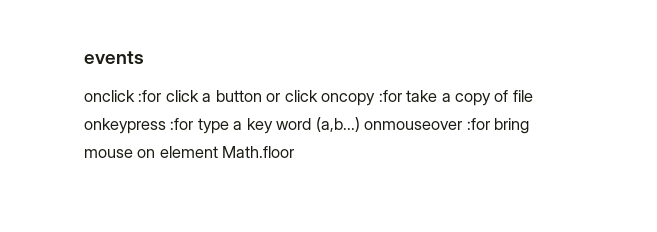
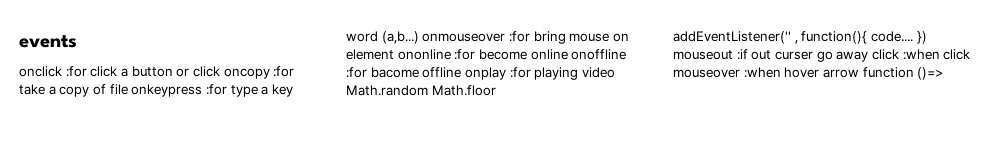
- onclick :for click a button or click oncopy :for take a copy of file onkeypress :for type a key word (a,b...) onmouseover :for bring mouse on element Math.floor
+ onclick :for click a button or click oncopy :for take a copy of file onkeypress :for type a key word (a,b...) onmouseover :for bring mouse on element ononline :for become online onoffline :for bacome offline onplay :for playing video Math.random Math.floor
+ addEventListener('' , function(){ code.... }) mouseout :if out curser go away click :when click mouseover :when hover arrow function ()=>

